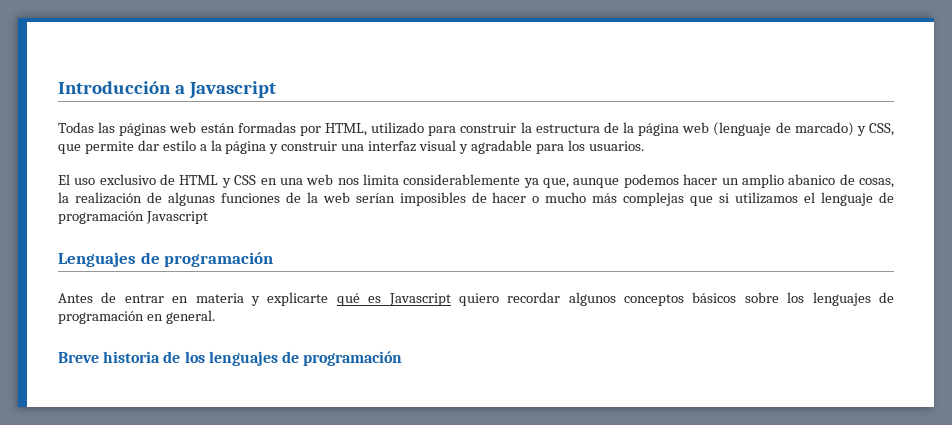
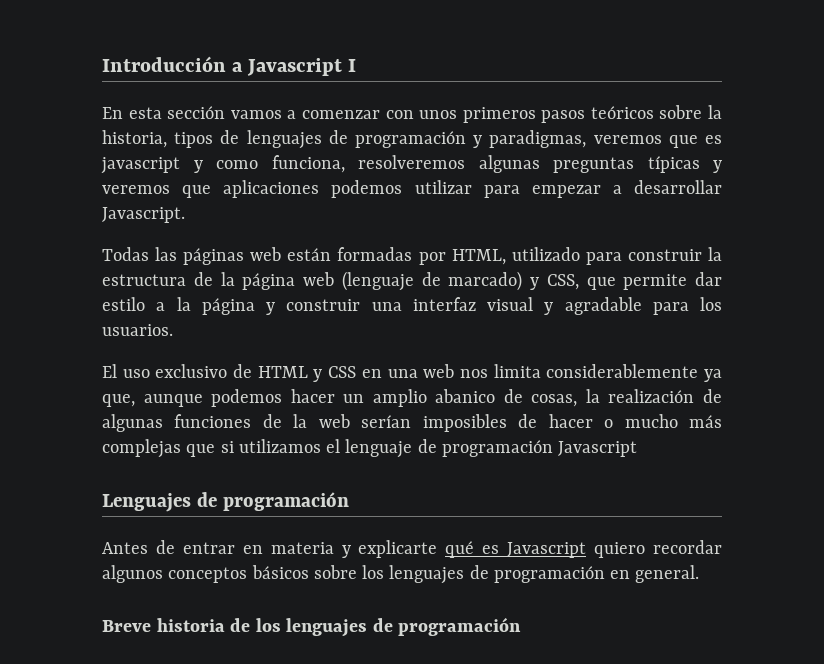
- Introducción a Javascript
+ Introducción a Javascript I
+ En esta sección vamos a comenzar con unos primeros pasos teóricos sobre la historia, tipos de lenguajes de programación y paradigmas, veremos que es javascript y como funciona, resolveremos algunas preguntas típicas y veremos que aplicaciones podemos utilizar para empezar a desarrollar Javascript.

